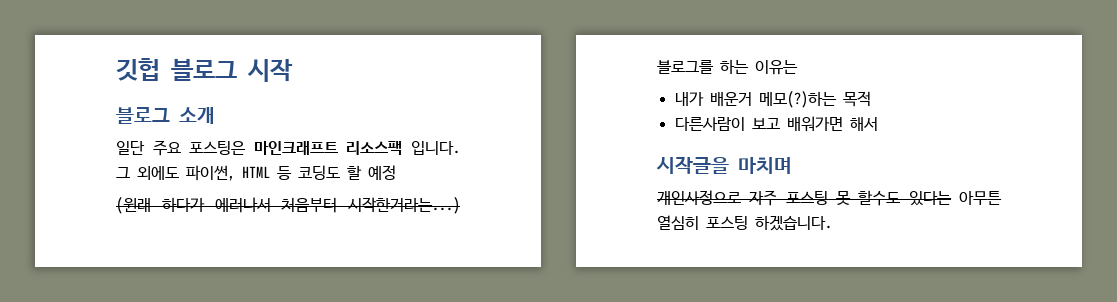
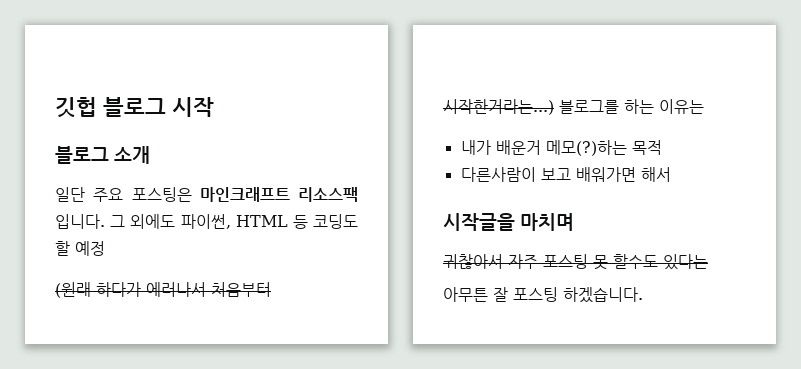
- 개인사정으로 자주 포스팅 못 할수도 있다는 아무튼 열심히 포스팅 하겠습니다.
+ 귀찮아서 자주 포스팅 못 할수도 있다는
+ 아무튼 잘 포스팅 하겠습니다.

